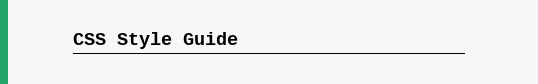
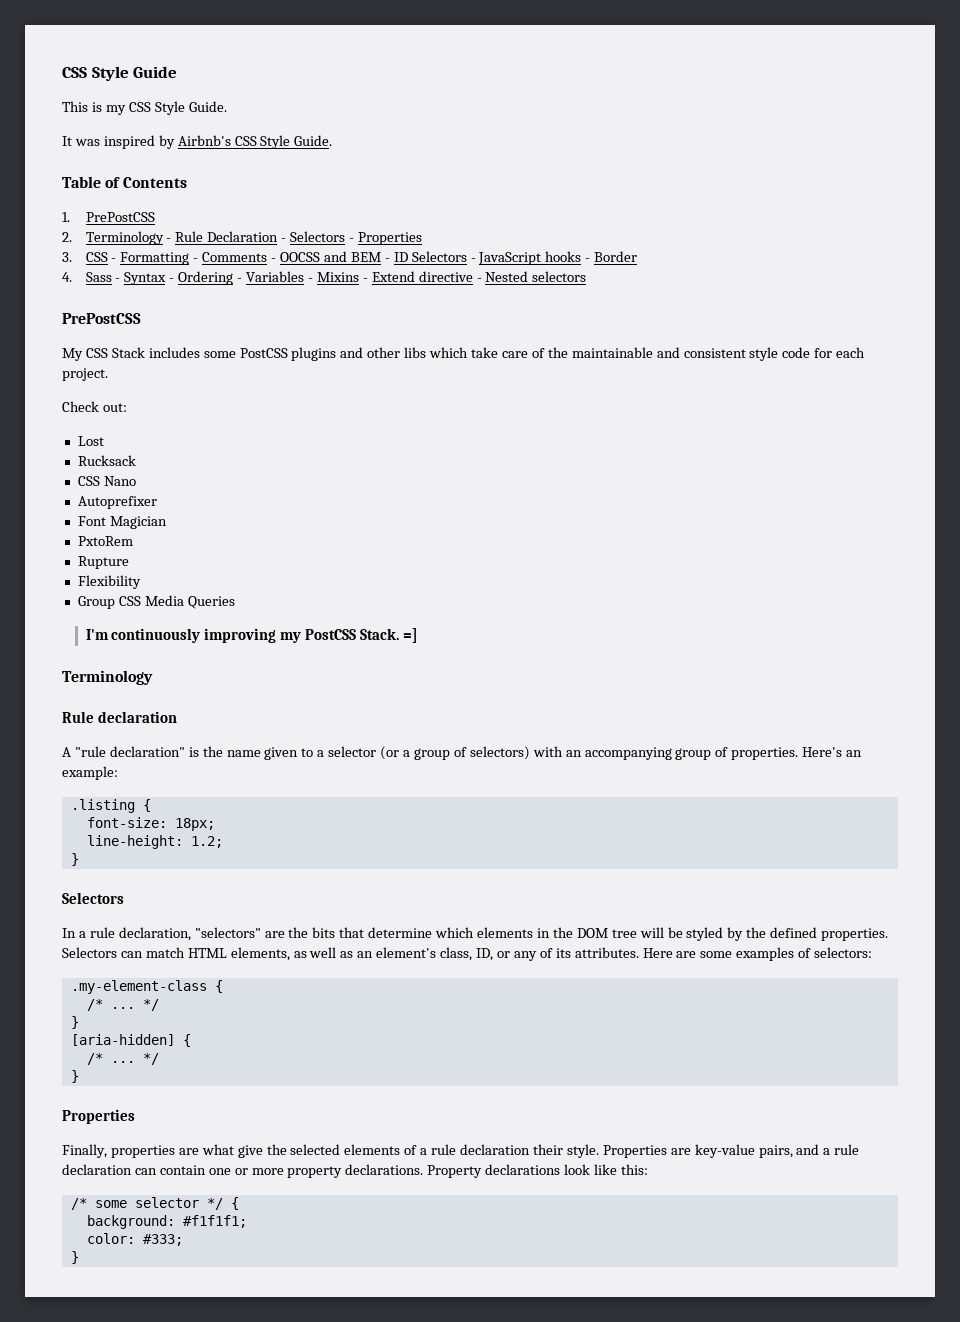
+ This is my CSS Style Guide.
+ It was inspired by Airbnb's CSS Style Guide.
+ Table of Contents
+ 1. PrePostCSS
+ 2. Terminology - Rule Declaration - Selectors - Properties
+ 3. CSS - Formatting - Comments - OOCSS and BEM - ID Selectors - JavaScript hooks - Border
+ 4. Sass - Syntax - Ordering - Variables - Mixins - Extend directive - Nested selectors
+ PrePostCSS
+ My CSS Stack includes some PostCSS plugins and other libs which take care of the maintainable and consistent style code for each project.
+ Check out:
+ Lost
+ Rucksack
+ CSS Nano
+ Autoprefixer
+ Font Magician
+ PxtoRem
+ Rupture
+ Flexibility
+ Group CSS Media Queries
+ I'm continuously improving my PostCSS Stack. =]
+ Terminology
+ Rule declaration
+ A "rule declaration" is the name given to a selector (or a group of selectors) with an accompanying group of properties. Here's an example:
+ .listing {
+ font-size: 18px;
+ line-height: 1.2;
+ }
+ Selectors
+ In a rule declaration, "selectors" are the bits that determine which elements in the DOM tree will be styled by the defined properties. Selectors can match HTML elements, as well as an element's class, ID, or any of its attributes. Here are some examples of selectors:
+ .my-element-class {
+ /* ... */
+ }
+ [aria-hidden] {
+ /* ... */
+ }
+ Properties
+ Finally, properties are what give the selected elements of a rule declaration their style. Properties are key-value pairs, and a rule declaration can contain one or more property declarations. Property declarations look like this:
+ /* some selector */ {
+ background: #f1f1f1;
+ color: #333;
+ }

